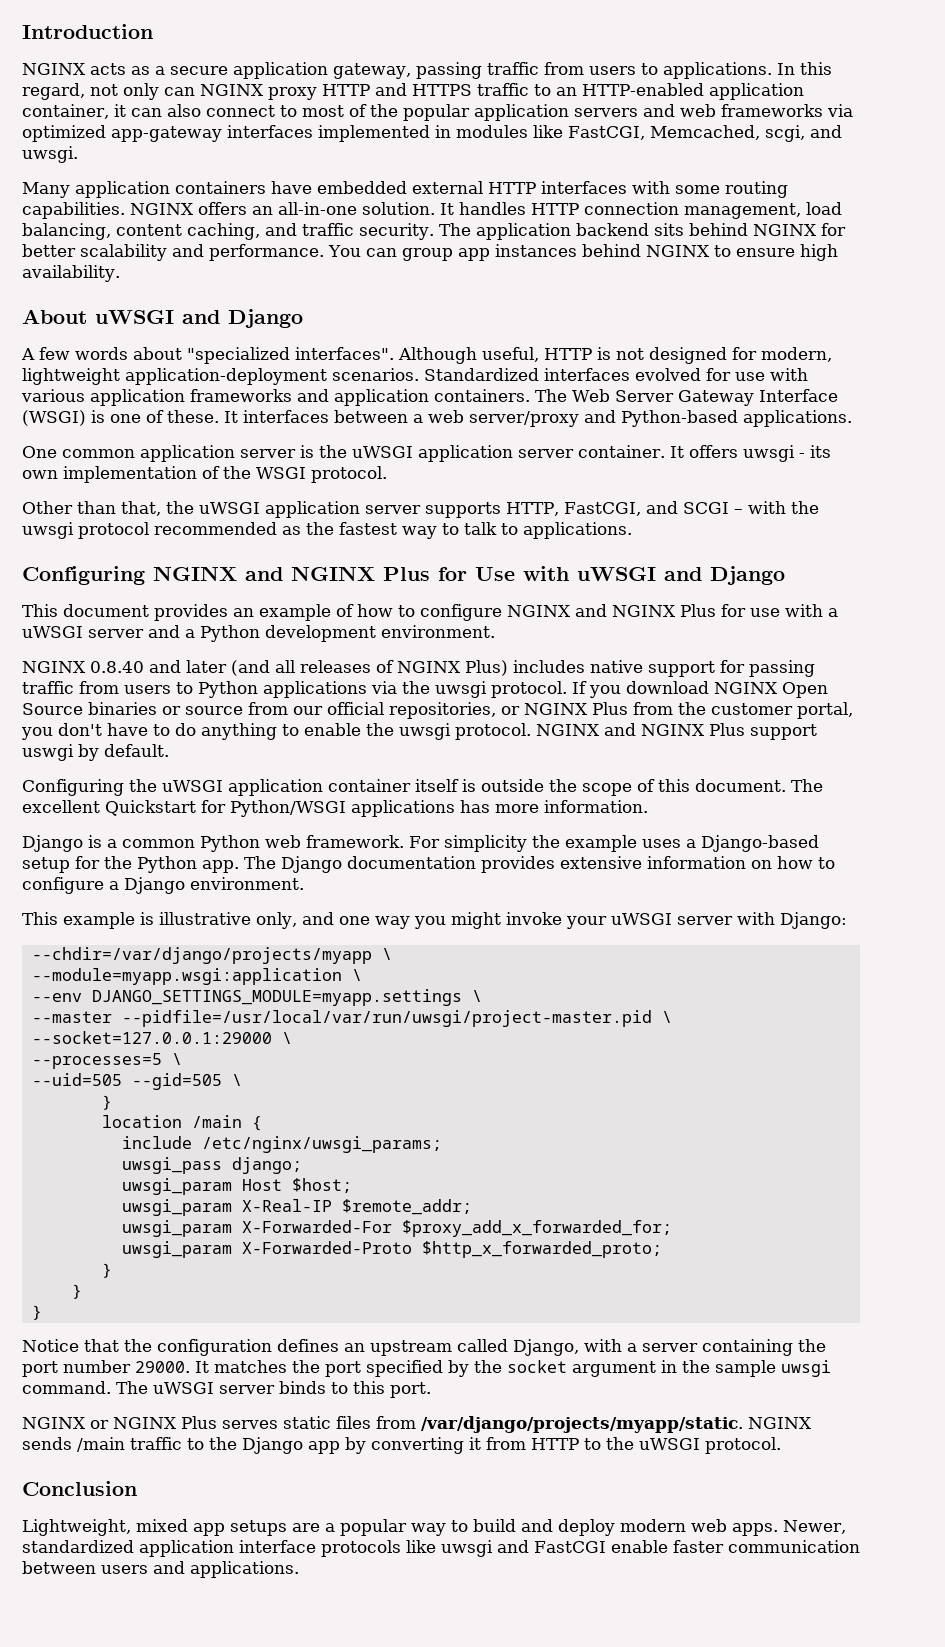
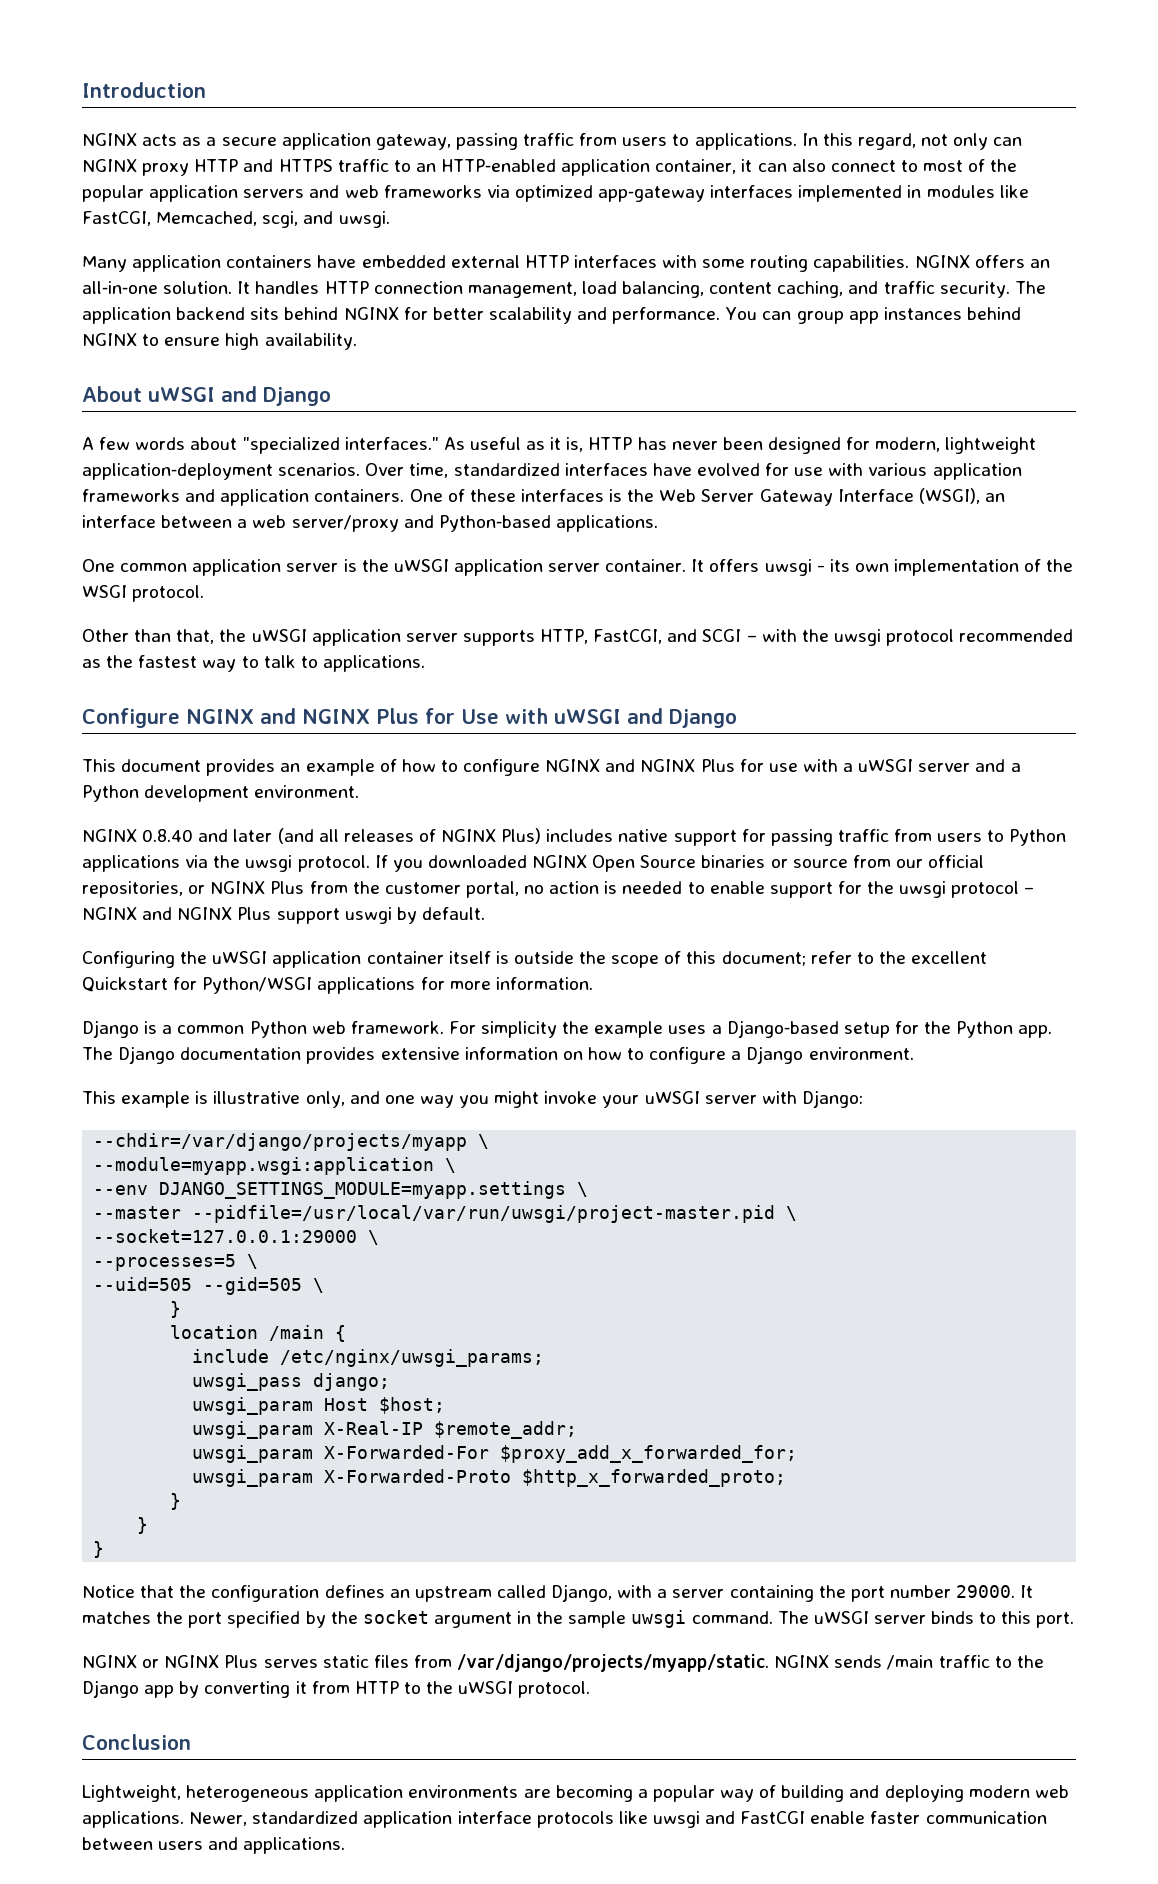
- A few words about "specialized interfaces". Although useful, HTTP is not designed for modern, lightweight application‑deployment scenarios.
+ A few words about "specialized interfaces." As useful as it is, HTTP has never been designed for modern, lightweight application‑deployment scenarios.
- Standardized interfaces evolved for use with various application frameworks and application containers.
+ Over time, standardized interfaces have evolved for use with various application frameworks and application containers.
- The Web Server Gateway Interface (WSGI) is one of these. It interfaces between a web server/proxy and Python‑based applications.
+ One of these interfaces is the Web Server Gateway Interface (WSGI), an interface between a web server/proxy and Python‑based applications.
- Configuring NGINX and NGINX Plus for Use with uWSGI and Django
+ Configure NGINX and NGINX Plus for Use with uWSGI and Django
- If you download NGINX Open Source binaries or source from our official repositories, or NGINX Plus from the customer portal, you don't have to do anything to enable the uwsgi protocol. NGINX and NGINX Plus support uswgi by default.
+ If you downloaded NGINX Open Source binaries or source from our official repositories, or NGINX Plus from the customer portal, no action is needed to enable support for the uwsgi protocol – NGINX and NGINX Plus support uswgi by default.
- Configuring the uWSGI application container itself is outside the scope of this document. The excellent Quickstart for Python/WSGI applications has more information.
+ Configuring the uWSGI application container itself is outside the scope of this document; refer to the excellent Quickstart for Python/WSGI applications for more information.
- Lightweight, mixed app setups are a popular way to build and deploy modern web apps.
+ Lightweight, heterogeneous application environments are becoming a popular way of building and deploying modern web applications.

